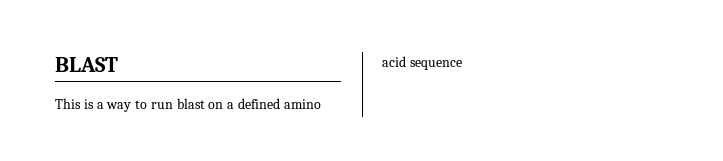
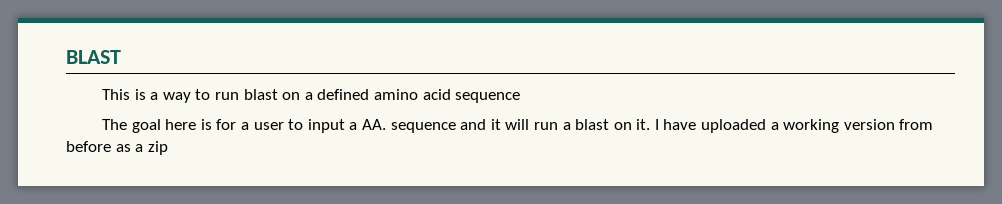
+ The goal here is for a user to input a AA. sequence and it will run a blast on it. I have uploaded a working version from before as a zip

